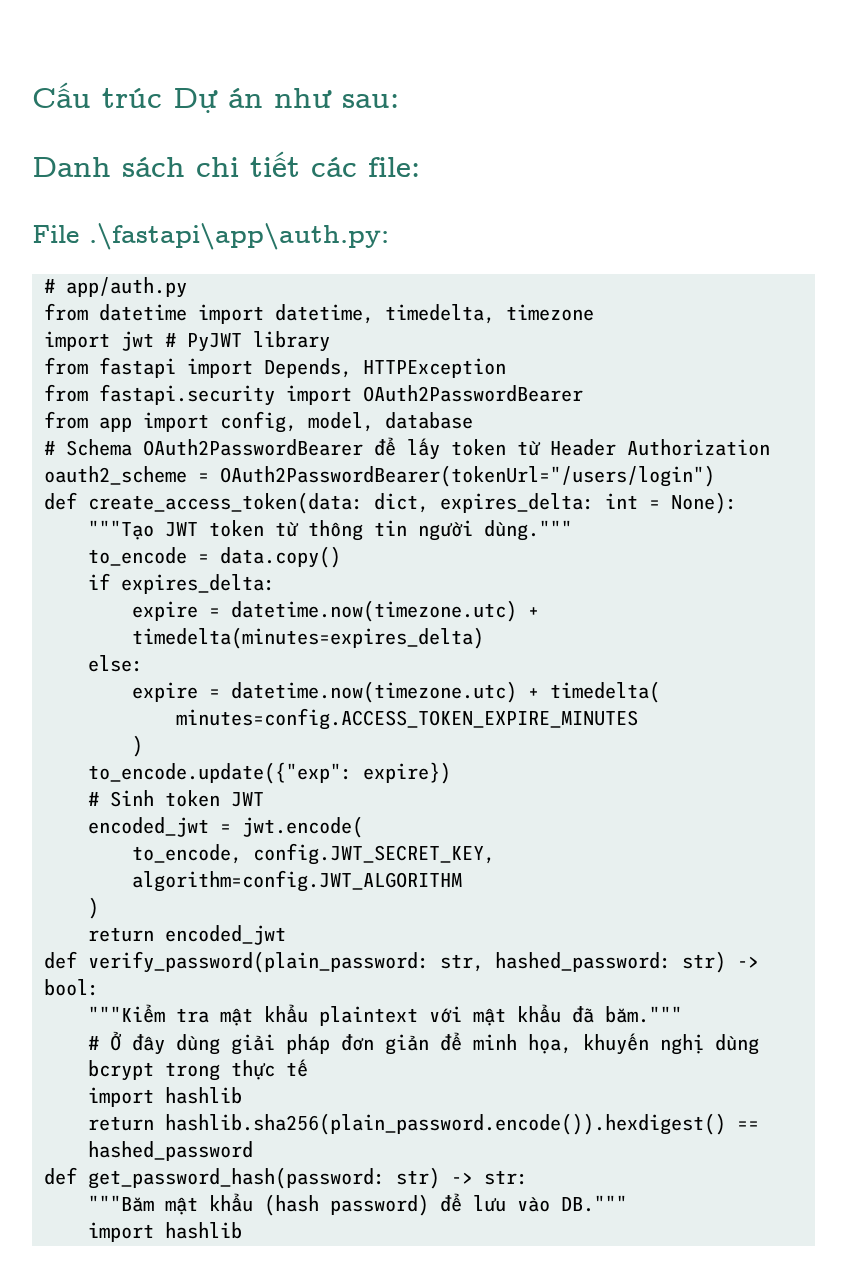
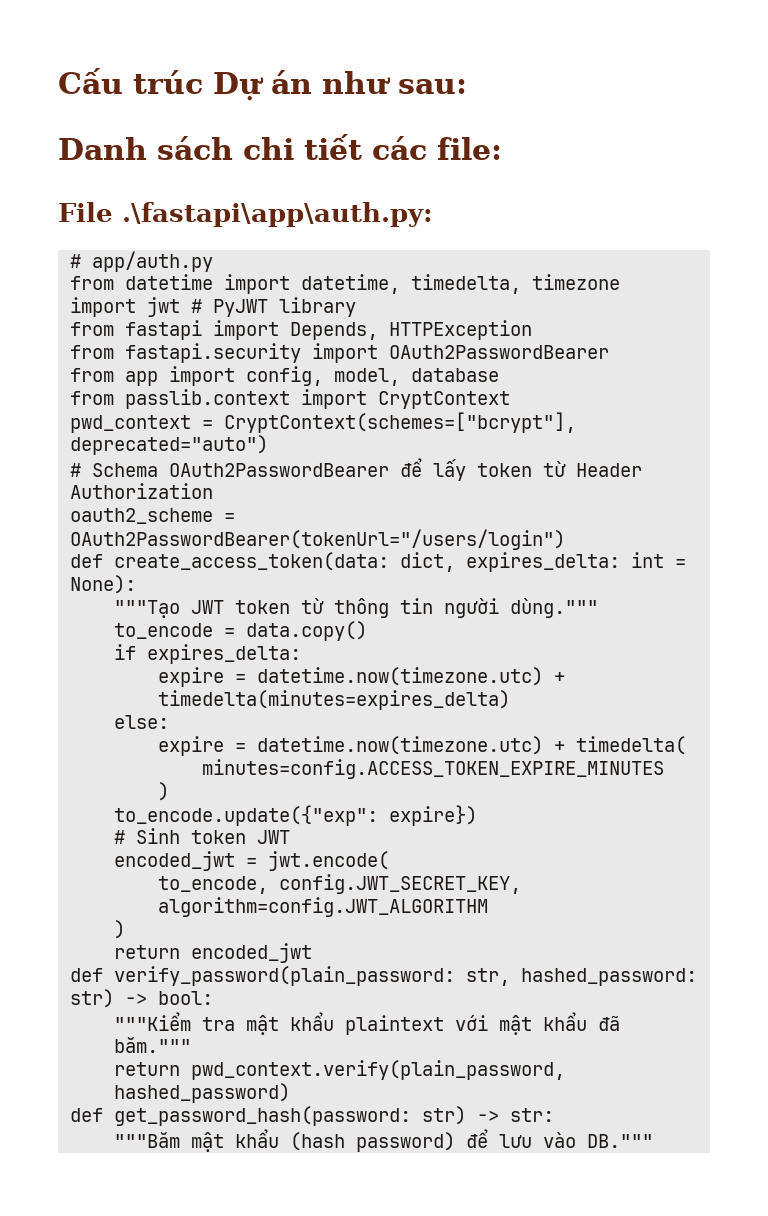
+ from passlib.context import CryptContext
+ pwd_context = CryptContext(schemes=["bcrypt"], deprecated="auto")
- # Ở đây dùng giải pháp đơn giản để minh họa, khuyến nghị dùng bcrypt trong thực tế
- import hashlib
- return hashlib.sha256(plain_password.encode()).hexdigest() == hashed_password
+ return pwd_context.verify(plain_password, hashed_password)
  """Băm mật khẩu (hash password) để lưu vào DB."""
- import hashlib

